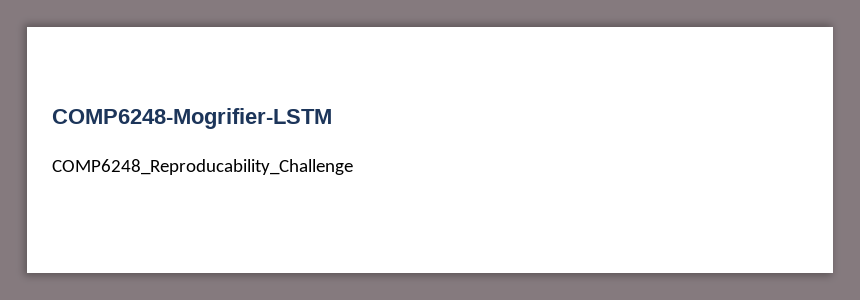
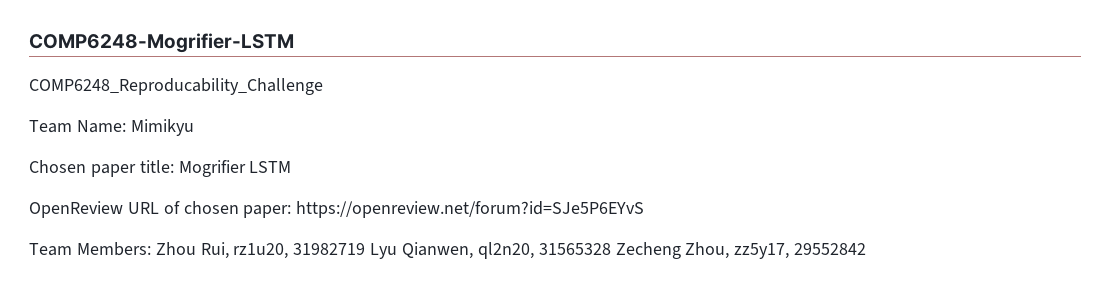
+ Team Name: Mimikyu
+ Chosen paper title: Mogrifier LSTM
+ OpenReview URL of chosen paper: https://openreview.net/forum?id=SJe5P6EYvS
+ Team Members: Zhou Rui, rz1u20, 31982719 Lyu Qianwen, ql2n20, 31565328 Zecheng Zhou, zz5y17, 29552842

